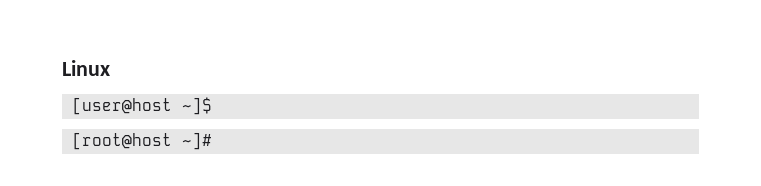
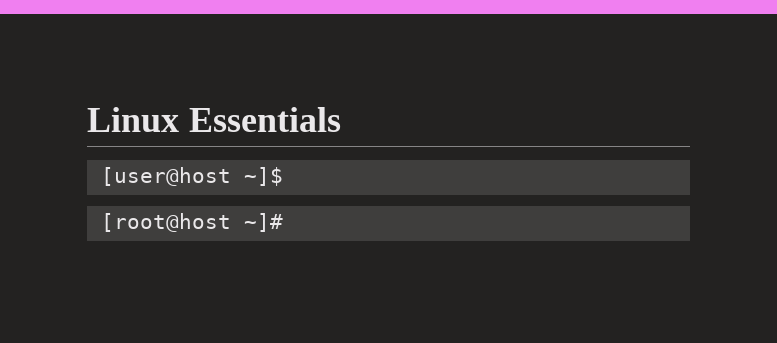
- Linux
+ Linux Essentials

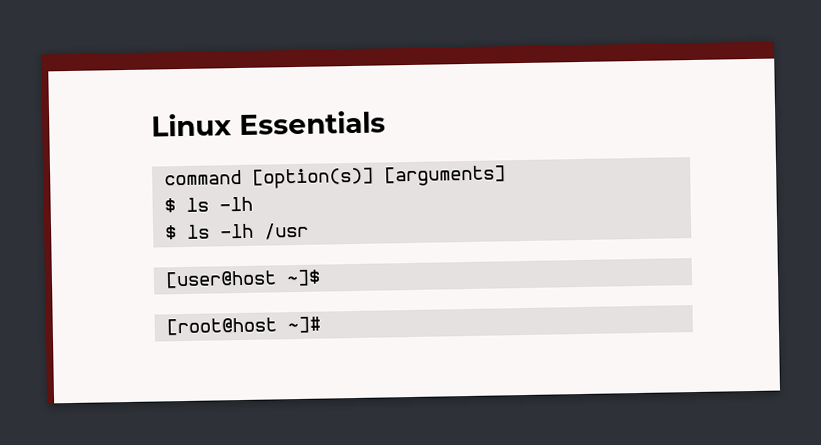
+ command [option(s)] [arguments]
+ $ ls -lh
+ $ ls -lh /usr

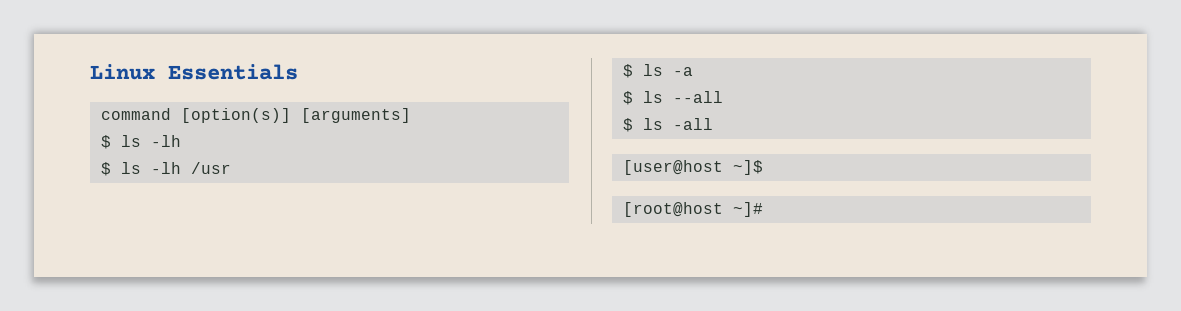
+ $ ls -a
+ $ ls --all
+ $ ls -all

